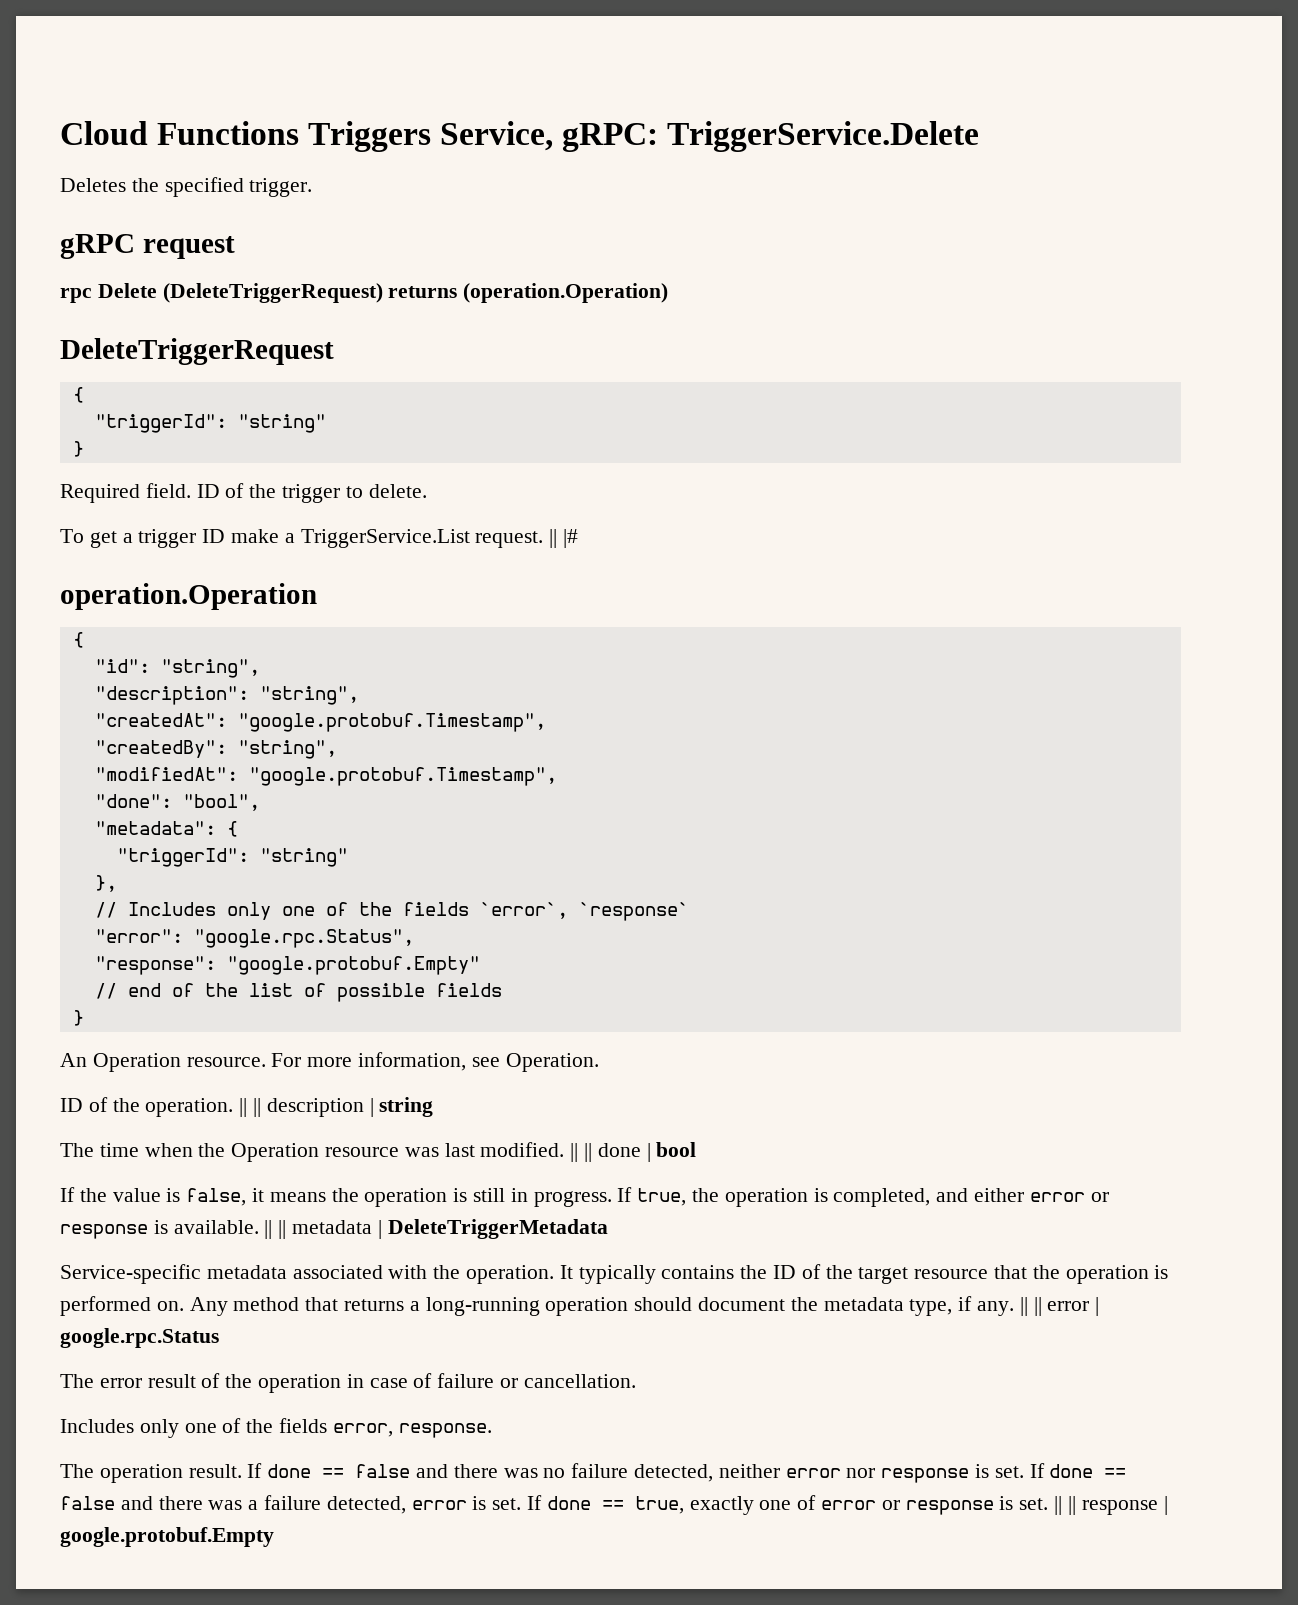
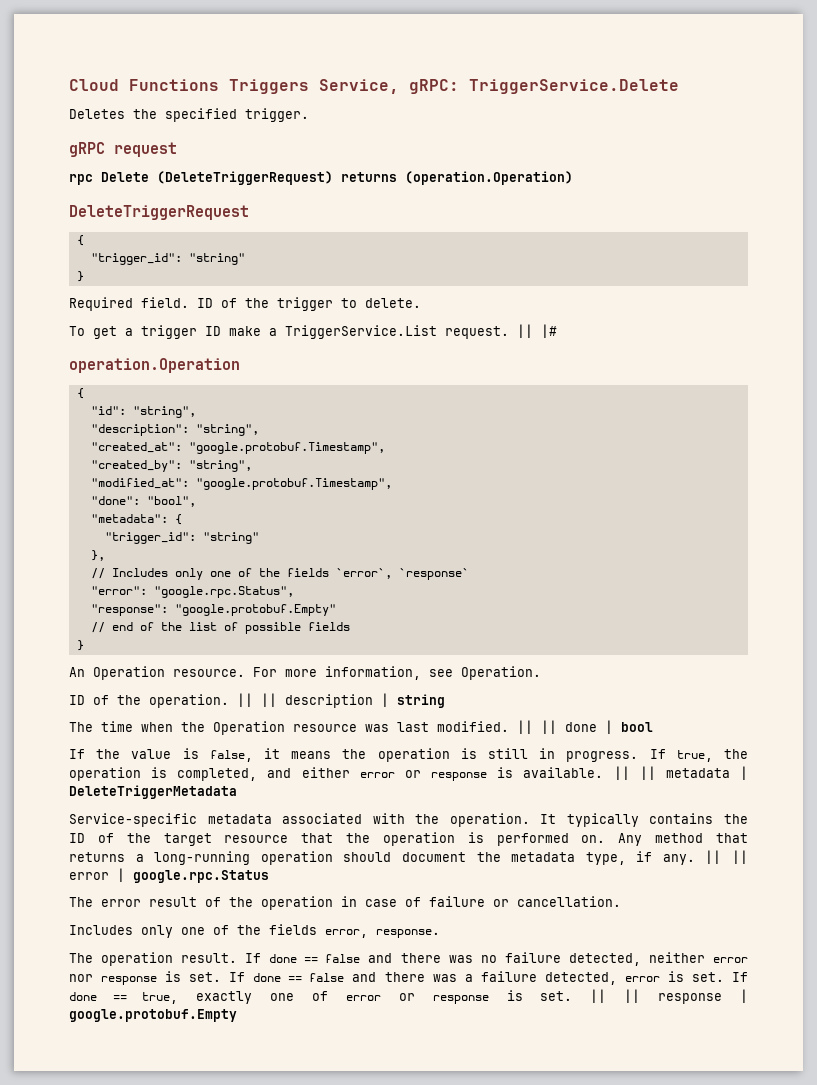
  DeleteTriggerRequest
  {
- "triggerId": "string"
+ "trigger_id": "string"
- "createdAt": "google.protobuf.Timestamp",
- "createdBy": "string",
- "modifiedAt": "google.protobuf.Timestamp",
+ "created_at": "google.protobuf.Timestamp",
+ "created_by": "string",
+ "modified_at": "google.protobuf.Timestamp",
  "metadata": {
- "triggerId": "string"
+ "trigger_id": "string"

